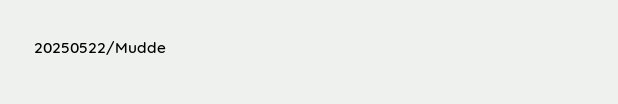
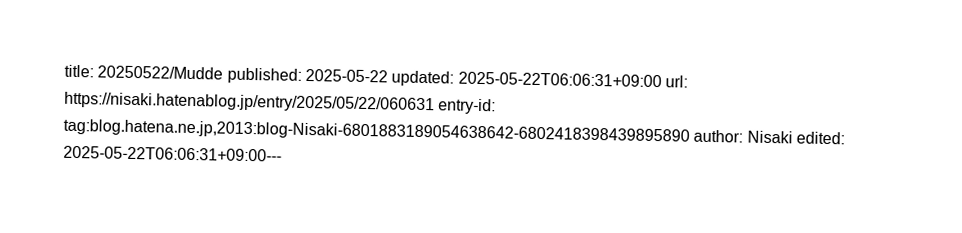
- 20250522/Mudde
+ title: 20250522/Mudde published: 2025-05-22 updated: 2025-05-22T06:06:31+09:00 url: https://nisaki.hatenablog.jp/entry/2025/05/22/060631 entry-id: tag:blog.hatena.ne.jp,2013:blog-Nisaki-6801883189054638642-6802418398439895890 author: Nisaki edited: 2025-05-22T06:06:31+09:00---

